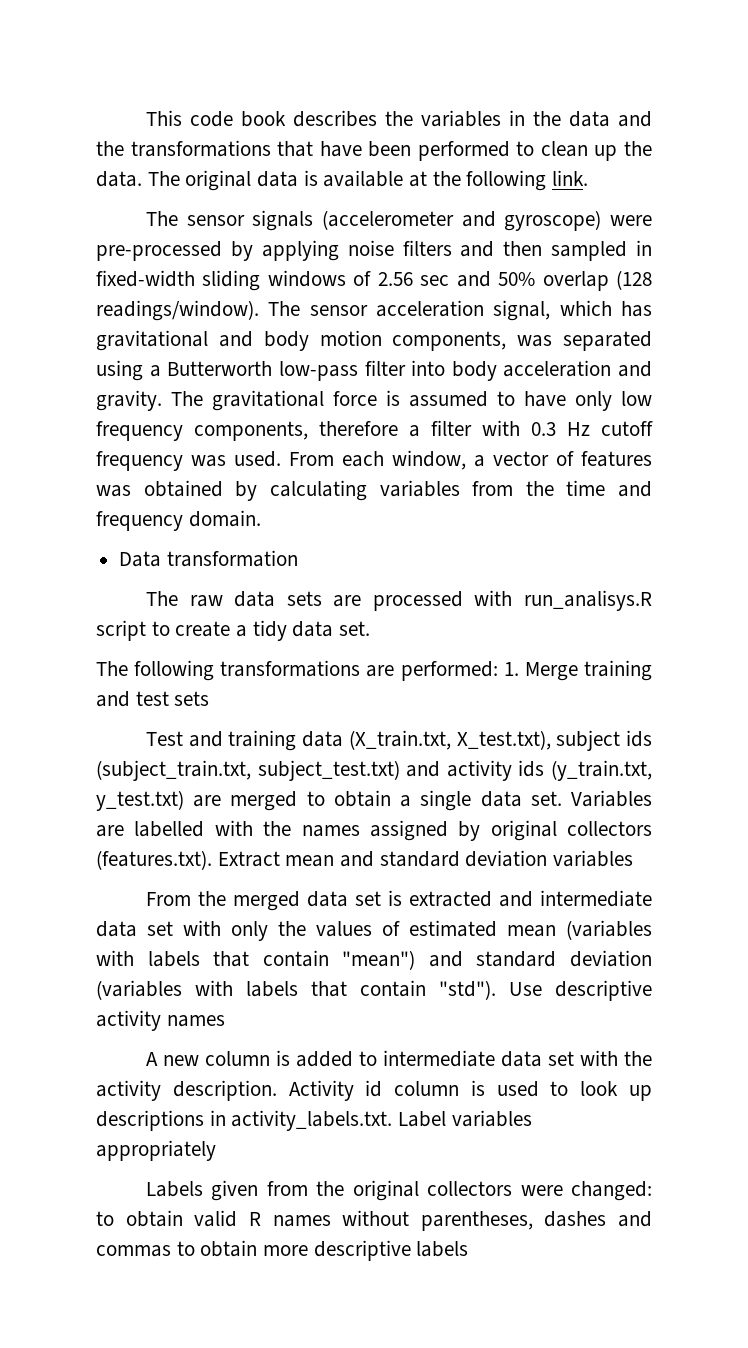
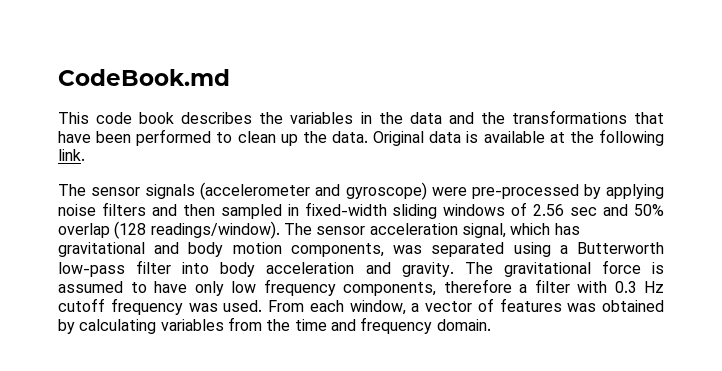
+ CodeBook.md
- The original data is available at the following link.
+ Original data is available at the following link.
- Data transformation
- The raw data sets are processed with run_analisys.R script to create a tidy data set.
- The following transformations are performed: 1. Merge training and test sets
- Test and training data (X_train.txt, X_test.txt), subject ids (subject_train.txt, subject_test.txt) and activity ids (y_train.txt, y_test.txt) are merged to obtain a single data set. Variables are labelled with the names assigned by original collectors (features.txt). Extract mean and standard deviation variables
- From the merged data set is extracted and intermediate data set with only the values of estimated mean (variables with labels that contain "mean") and standard deviation (variables with labels that contain "std"). Use descriptive activity names
- A new column is added to intermediate data set with the activity description. Activity id column is used to look up descriptions in activity_labels.txt. Label variables appropriately
- Labels given from the original collectors were changed: to obtain valid R names without parentheses, dashes and commas to obtain more descriptive labels

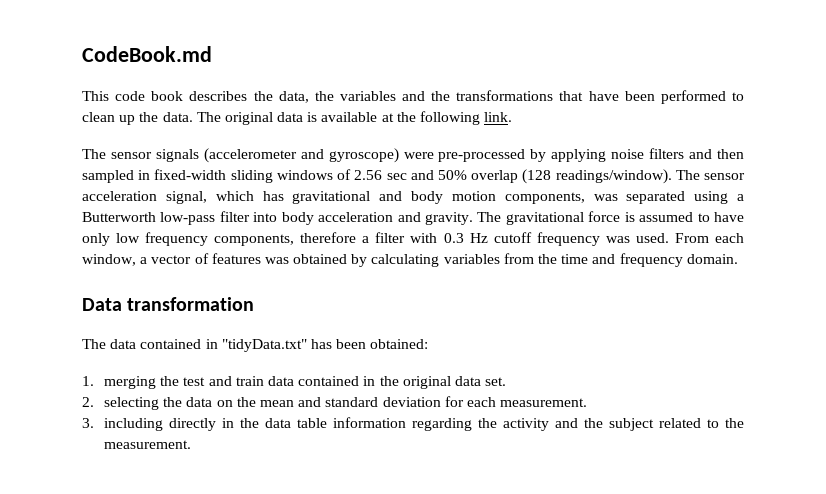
- This code book describes the variables in the data and the transformations that have been performed to clean up the data.
+ This code book describes the data, the variables and the transformations that have been performed to clean up the data.
- Original data is available at the following link.
+ The original data is available at the following link.
+ Data transformation
+ The data contained in "tidyData.txt" has been obtained:
+ 1. merging the test and train data contained in the original data set.
+ 2. selecting the data on the mean and standard deviation for each measurement.
+ 3. including directly in the data table information regarding the activity and the subject related to the measurement.

